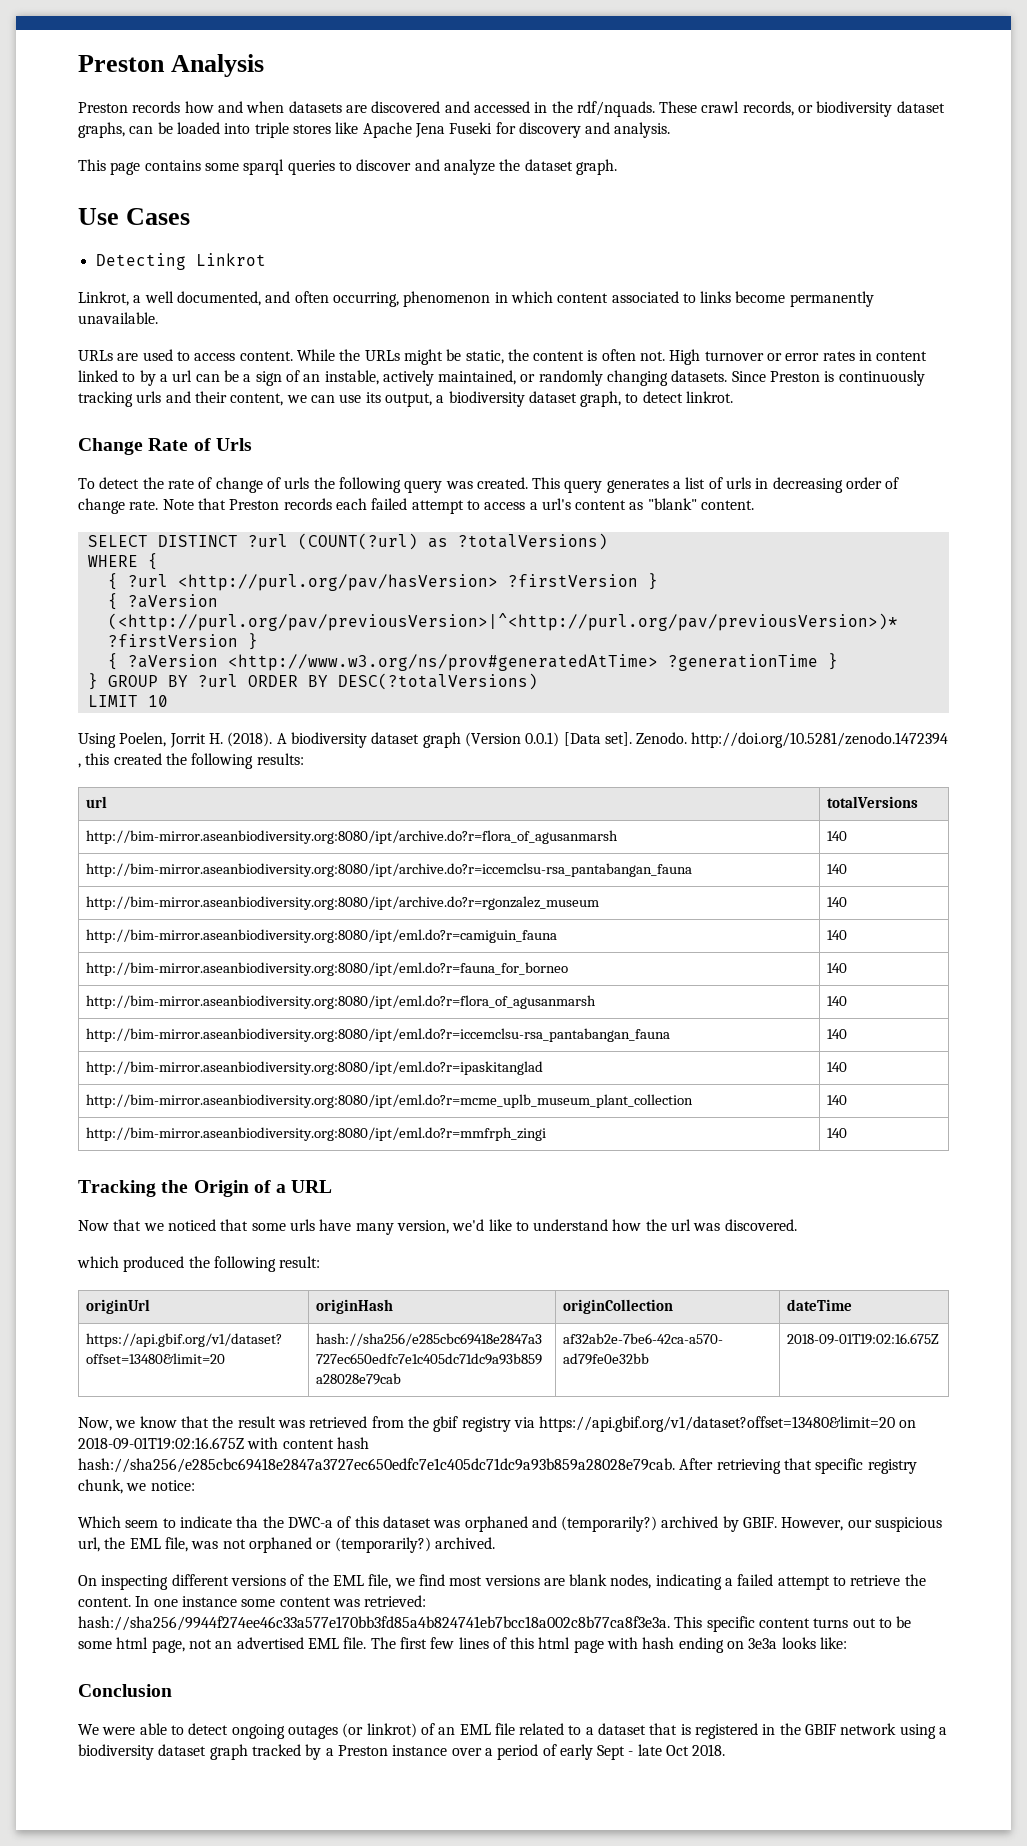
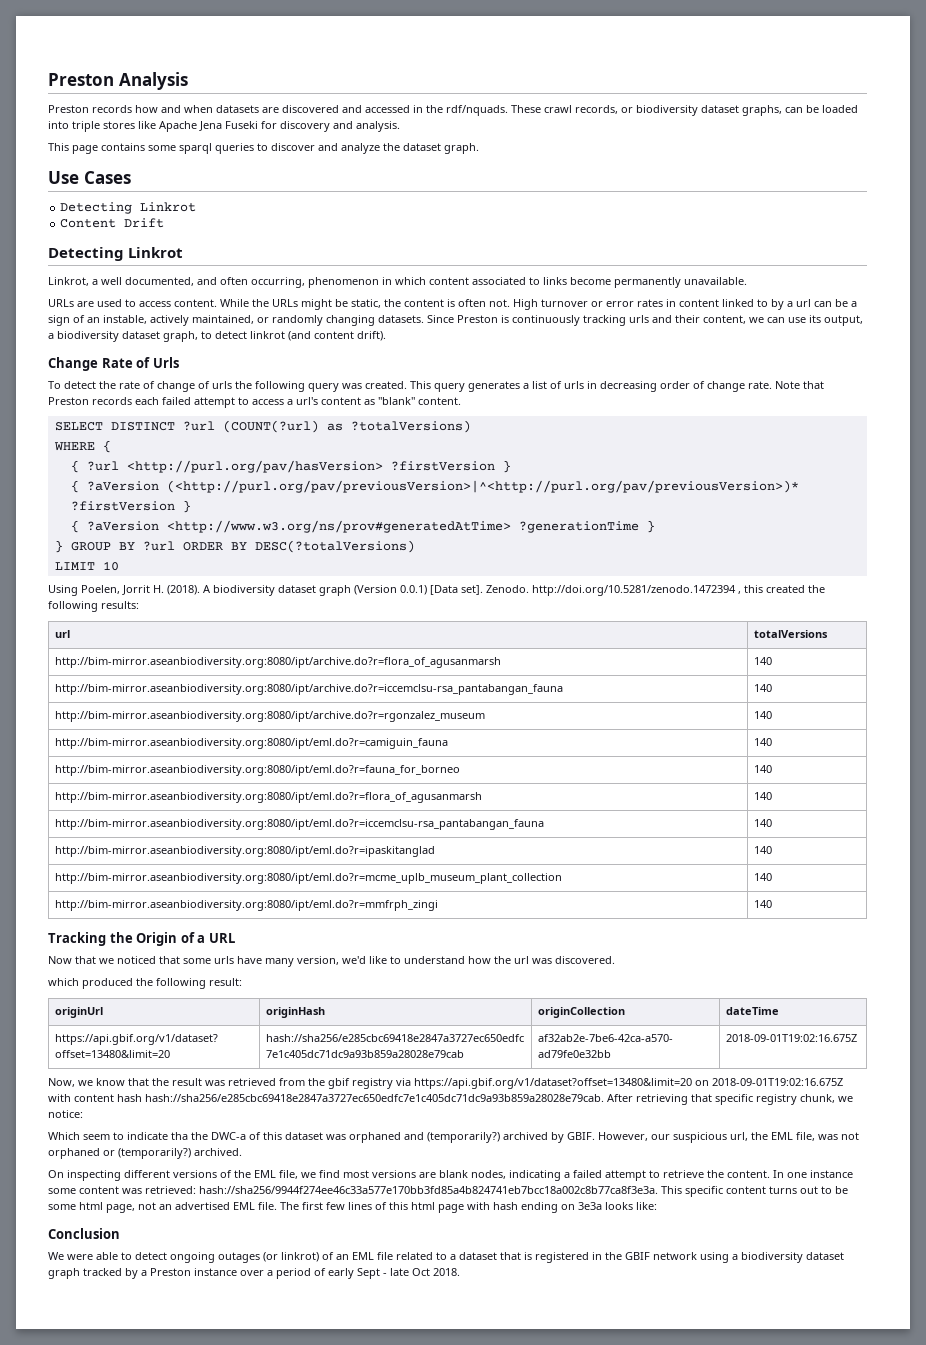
+ Content Drift
+ Detecting Linkrot
- Since Preston is continuously tracking urls and their content, we can use its output, a biodiversity dataset graph, to detect linkrot.
+ Since Preston is continuously tracking urls and their content, we can use its output, a biodiversity dataset graph, to detect linkrot (and content drift).

